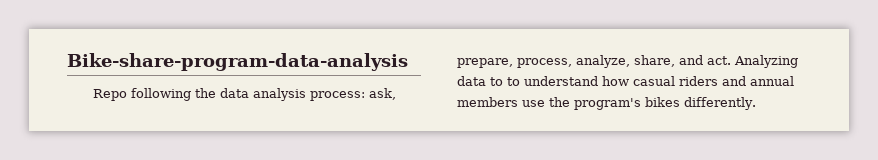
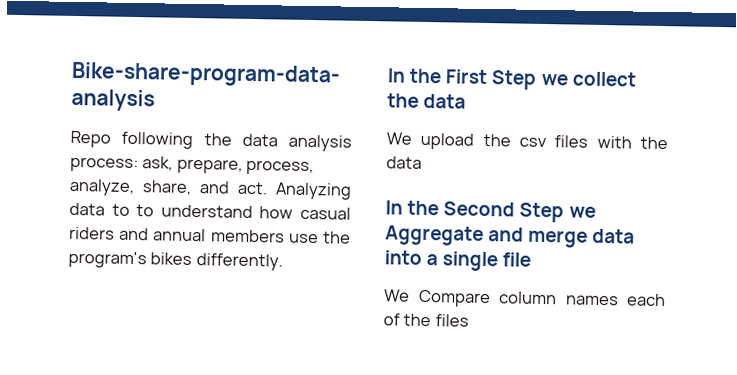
+ In the First Step we collect the data
+ We upload the csv files with the data
+ In the Second Step we Aggregate and merge data into a single file
+ We Compare column names each of the files

